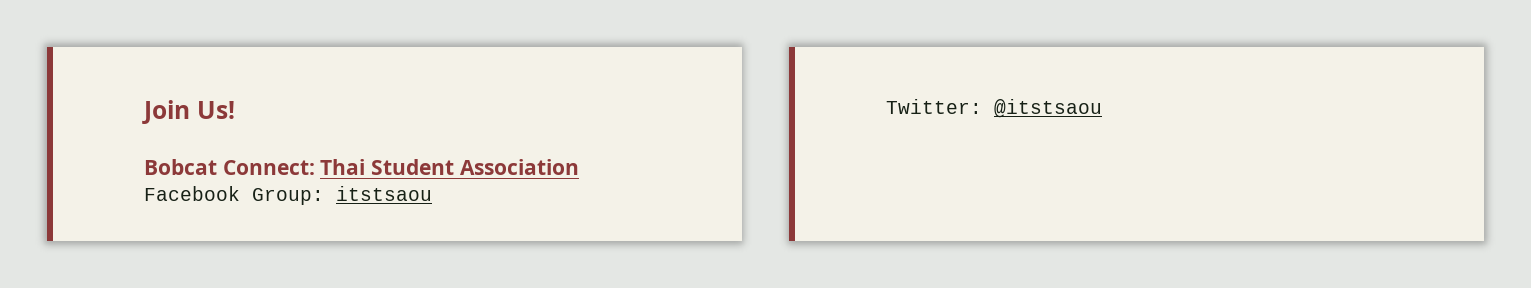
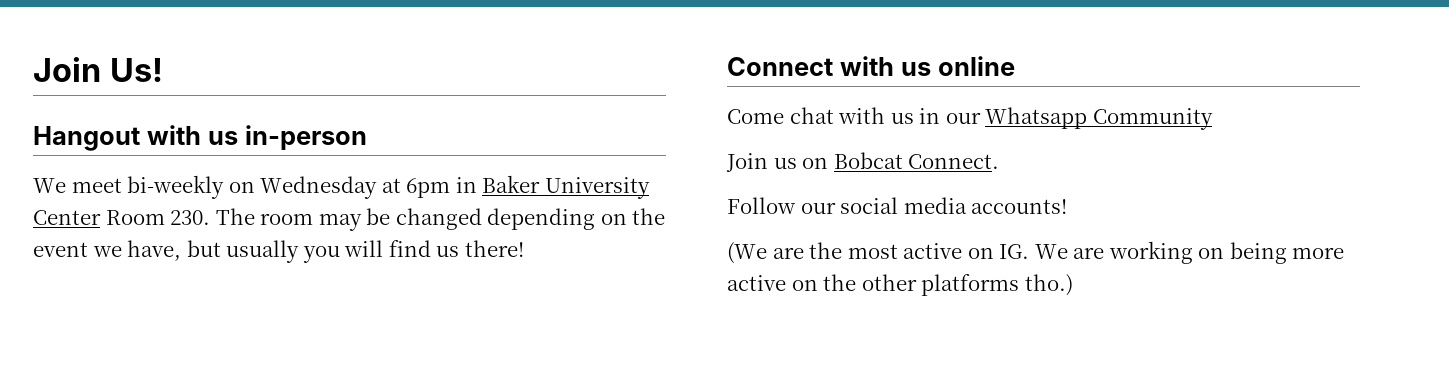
- Bobcat Connect: Thai Student Association
- Facebook Group: itstsaou
- Twitter: @itstsaou
+ Hangout with us in-person
+ We meet bi-weekly on Wednesday at 6pm in Baker University Center Room 230. The room may be changed depending on the event we have, but usually you will find us there!
+ Connect with us online
+ Come chat with us in our Whatsapp Community
+ Join us on Bobcat Connect.
+ Follow our social media accounts!
+ (We are the most active on IG. We are working on being more active on the other platforms tho.)

